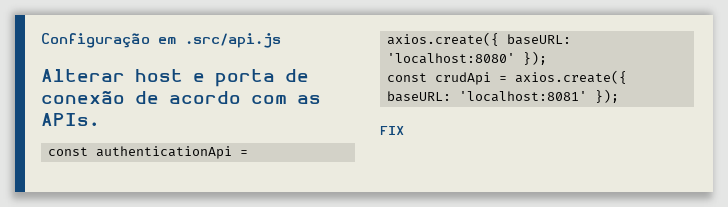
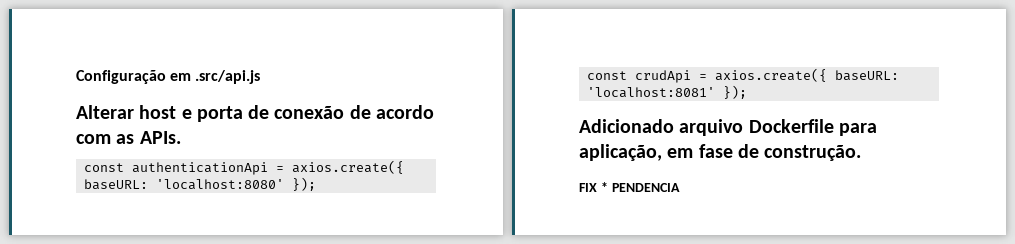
+ Adicionado arquivo Dockerfile para aplicação, em fase de construção.
- FIX
+ FIX * PENDENCIA

